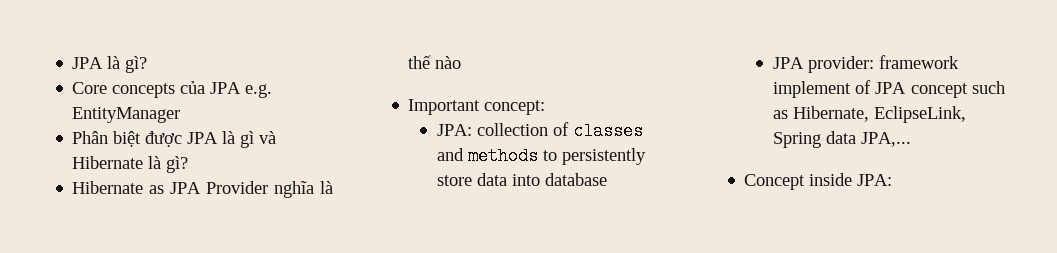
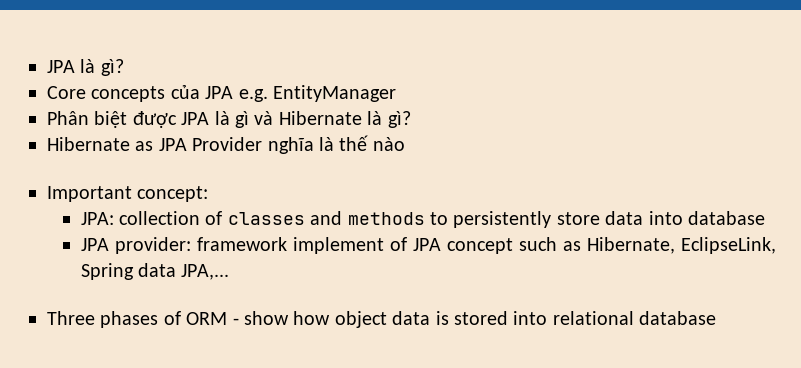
- Concept inside JPA:
+ Three phases of ORM - show how object data is stored into relational database

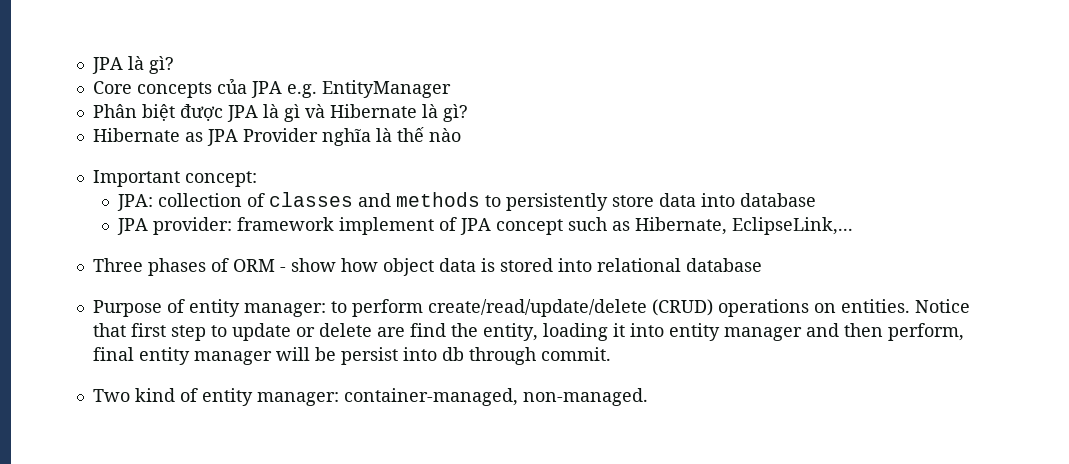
- JPA provider: framework implement of JPA concept such as Hibernate, EclipseLink, Spring data JPA,...
+ JPA provider: framework implement of JPA concept such as Hibernate, EclipseLink,...
+ Purpose of entity manager: to perform create/read/update/delete (CRUD) operations on entities. Notice that first step to update or delete are find the entity, loading it into entity manager and then perform, final entity manager will be persist into db through commit.
+ Two kind of entity manager: container-managed, non-managed.

